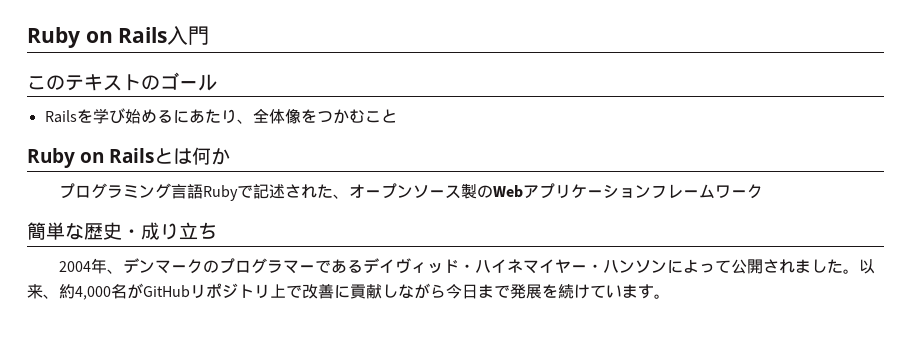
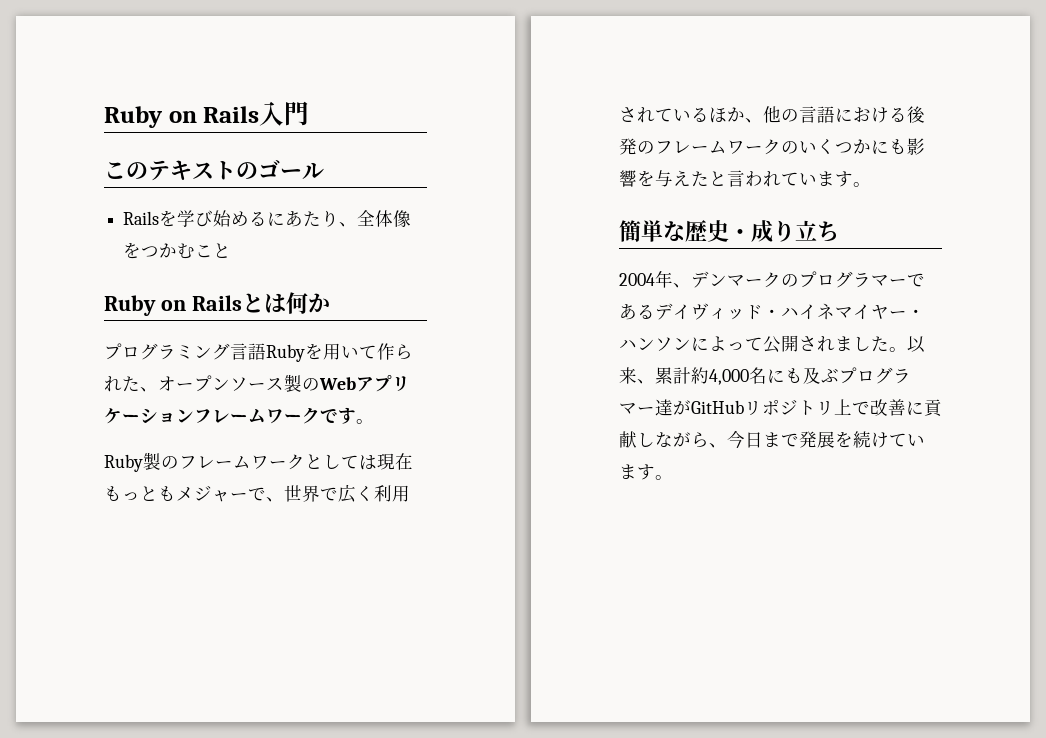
- プログラミング言語Rubyで記述された、オープンソース製のWebアプリケーションフレームワーク
+ プログラミング言語Rubyを用いて作られた、オープンソース製のWebアプリケーションフレームワークです。
+ Ruby製のフレームワークとしては現在もっともメジャーで、世界で広く利用されているほか、他の言語における後発のフレームワークのいくつかにも影響を与えたと言われています。
- 以来、約4,000名がGitHubリポジトリ上で改善に貢献しながら今日まで発展を続けています。
+ 以来、累計約4,000名にも及ぶプログラマー達がGitHubリポジトリ上で改善に貢献しながら、今日まで発展を続けています。

